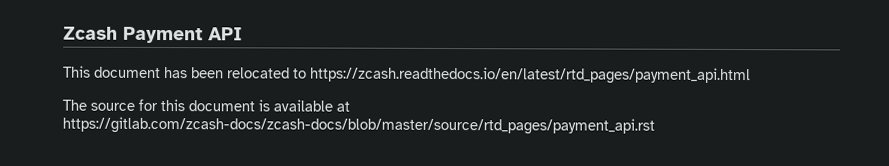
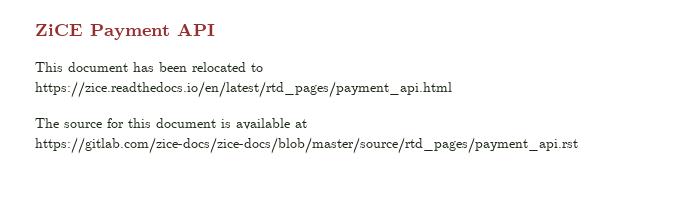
- Zcash Payment API
+ ZiCE Payment API
- This document has been relocated to https://zcash.readthedocs.io/en/latest/rtd_pages/payment_api.html
+ This document has been relocated to https://zice.readthedocs.io/en/latest/rtd_pages/payment_api.html
- The source for this document is available at https://gitlab.com/zcash-docs/zcash-docs/blob/master/source/rtd_pages/payment_api.rst
+ The source for this document is available at https://gitlab.com/zice-docs/zice-docs/blob/master/source/rtd_pages/payment_api.rst

